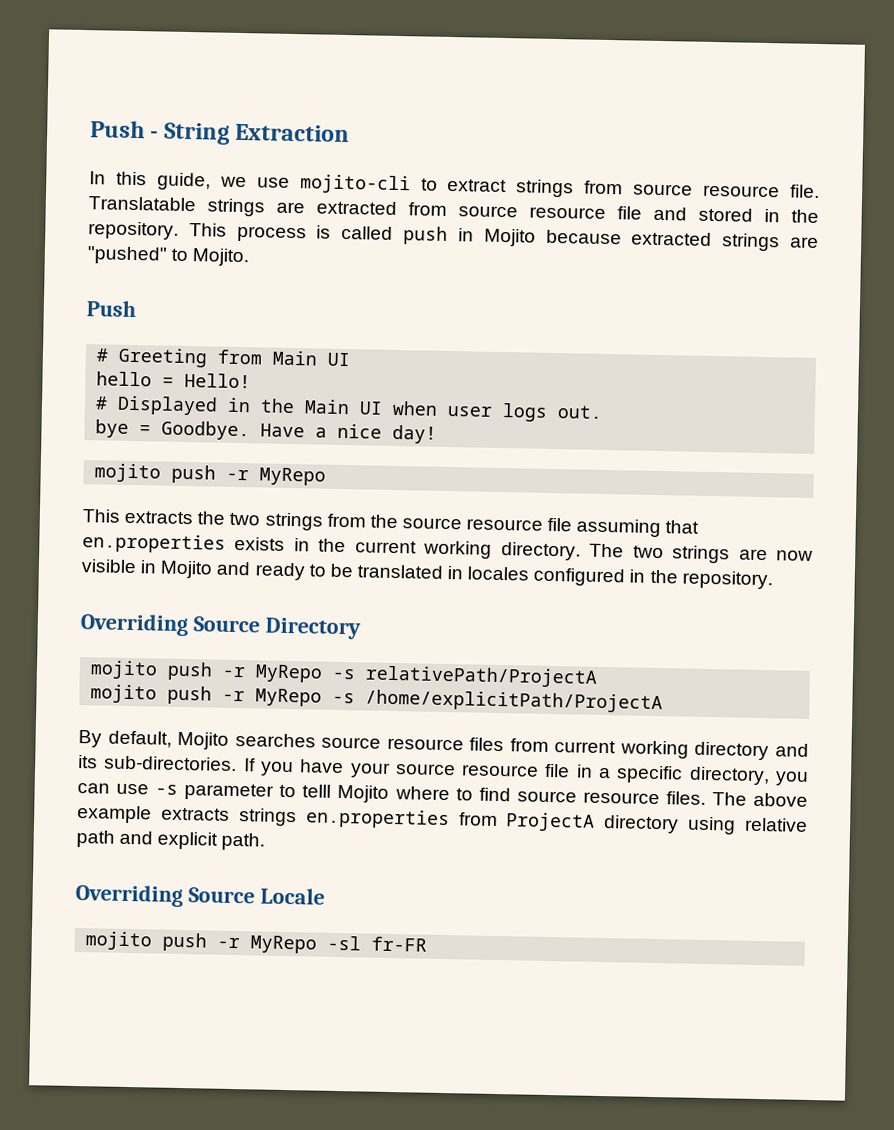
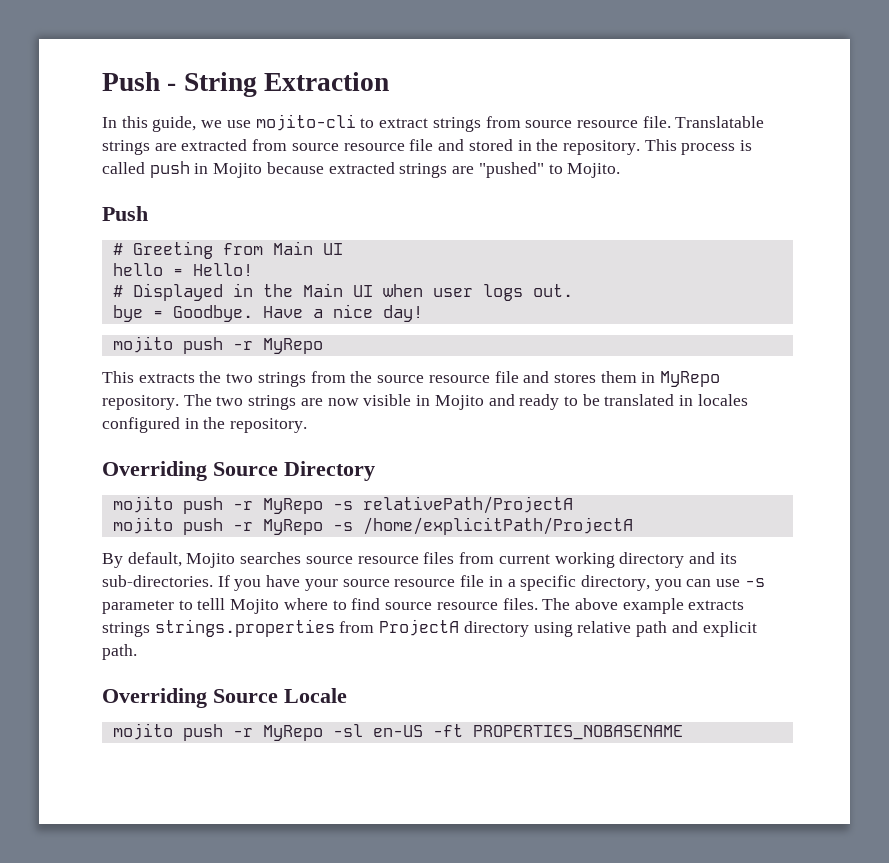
- This extracts the two strings from the source resource file assuming that en.properties exists in the current working directory.
+ This extracts the two strings from the source resource file and stores them in MyRepo repository.
- The above example extracts strings en.properties from ProjectA directory using relative path and explicit path.
+ The above example extracts strings strings.properties from ProjectA directory using relative path and explicit path.
- mojito push -r MyRepo -sl fr-FR
+ mojito push -r MyRepo -sl en-US -ft PROPERTIES_NOBASENAME

